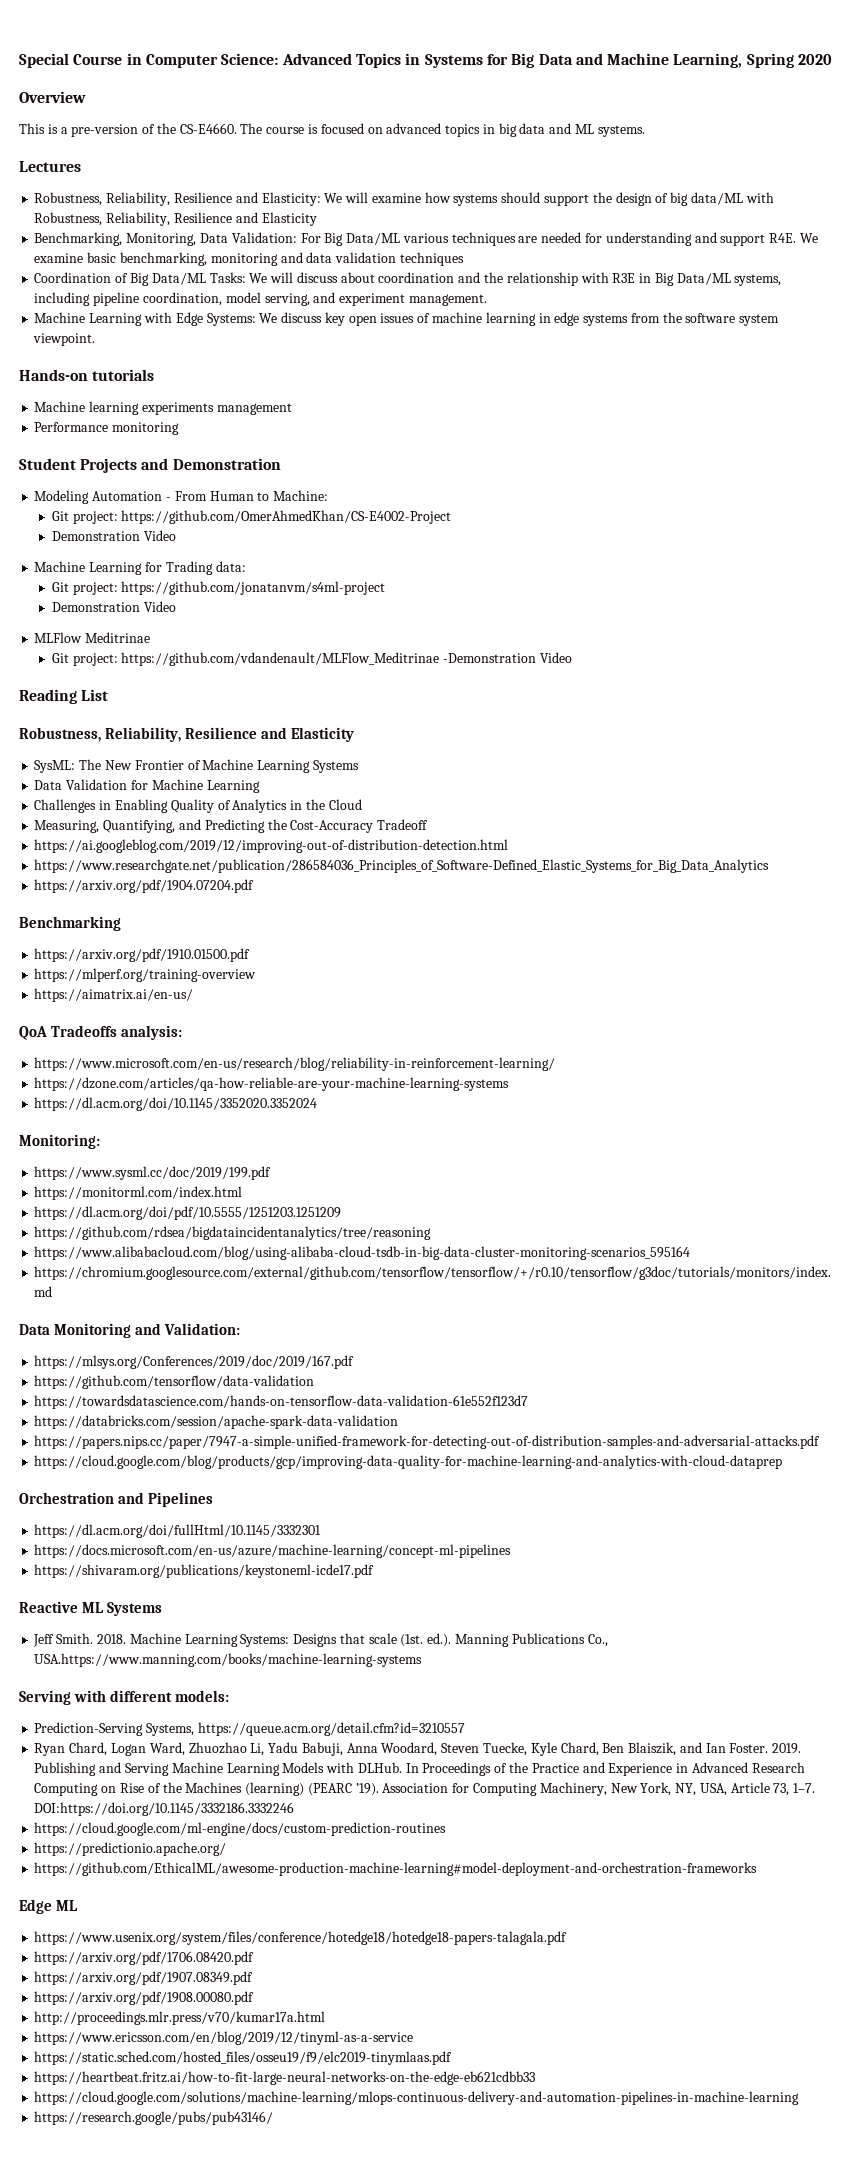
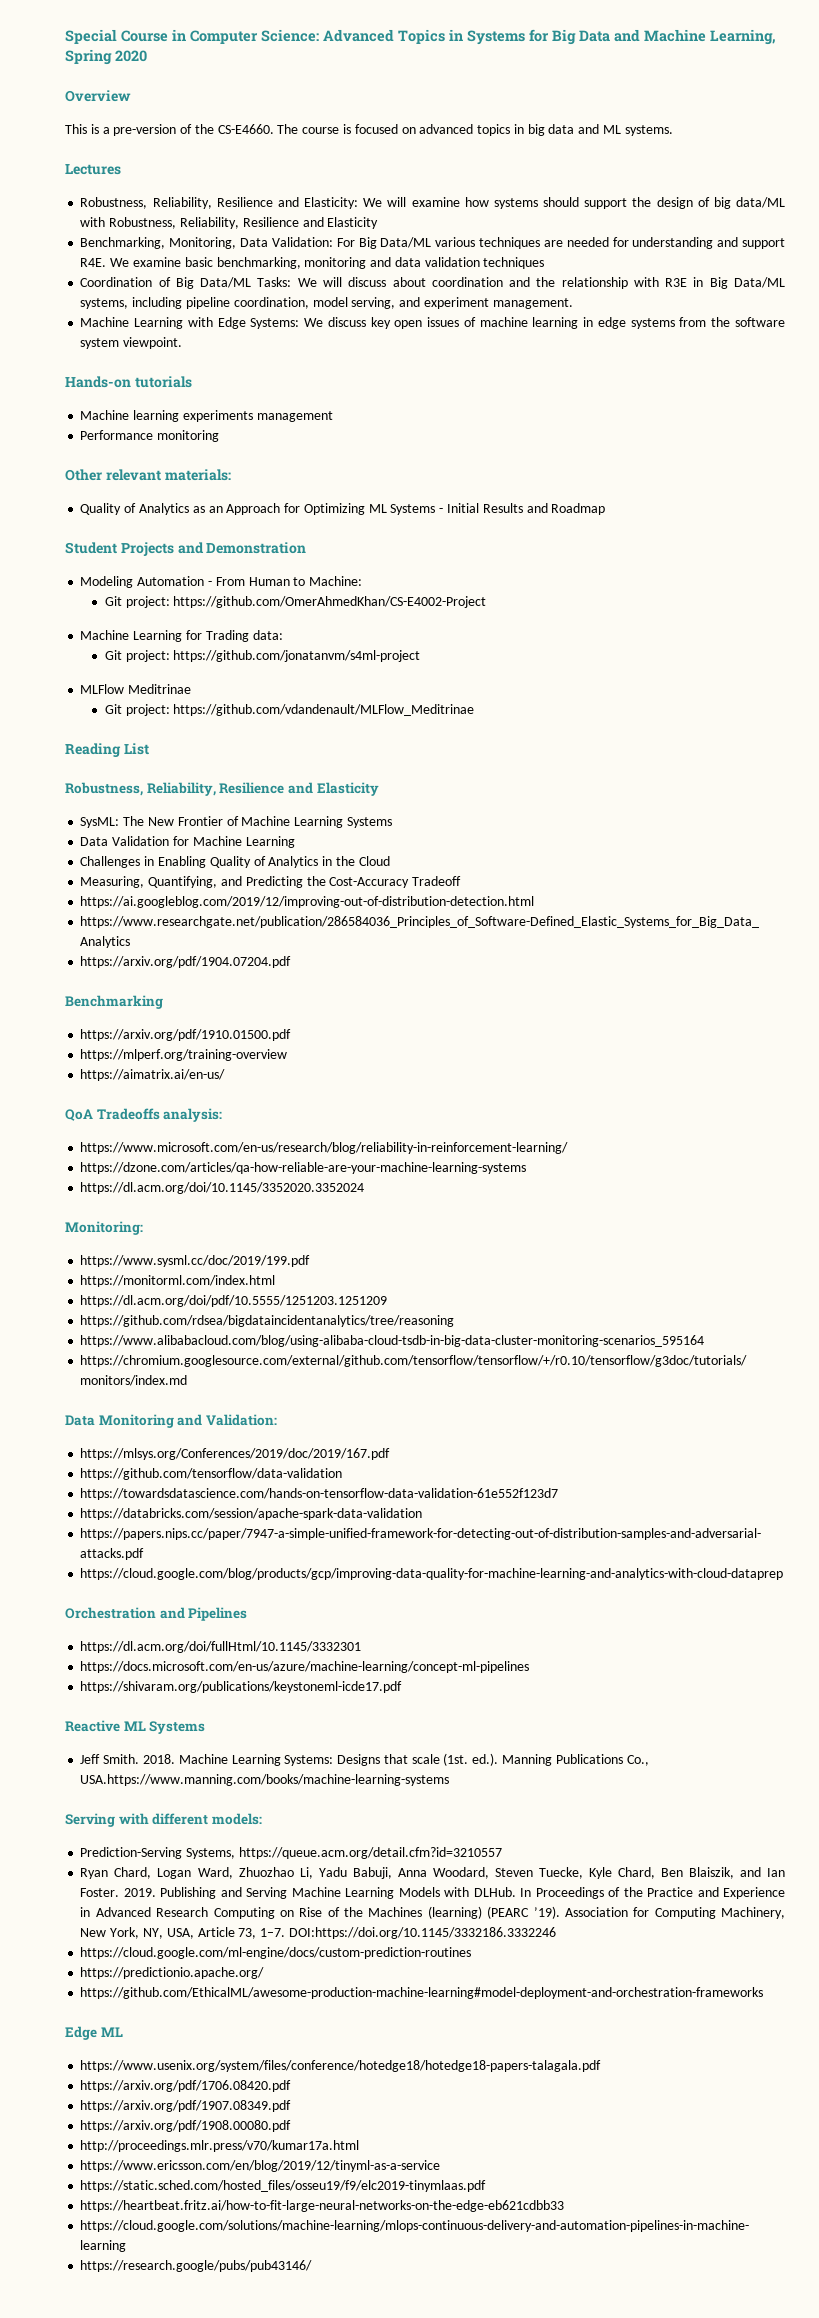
+ Other relevant materials:
+ Quality of Analytics as an Approach for Optimizing ML Systems - Initial Results and Roadmap
  Git project: https://github.com/OmerAhmedKhan/CS-E4002-Project
- Demonstration Video
  Git project: https://github.com/jonatanvm/s4ml-project
- Demonstration Video
- Git project: https://github.com/vdandenault/MLFlow_Meditrinae -Demonstration Video
+ Git project: https://github.com/vdandenault/MLFlow_Meditrinae

